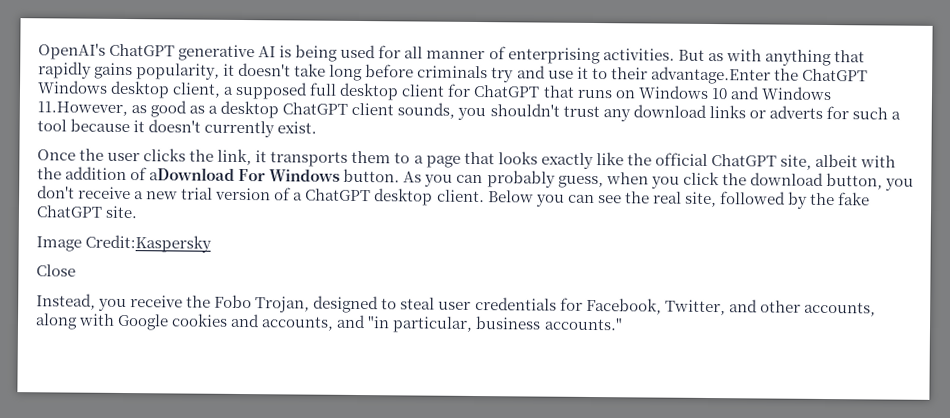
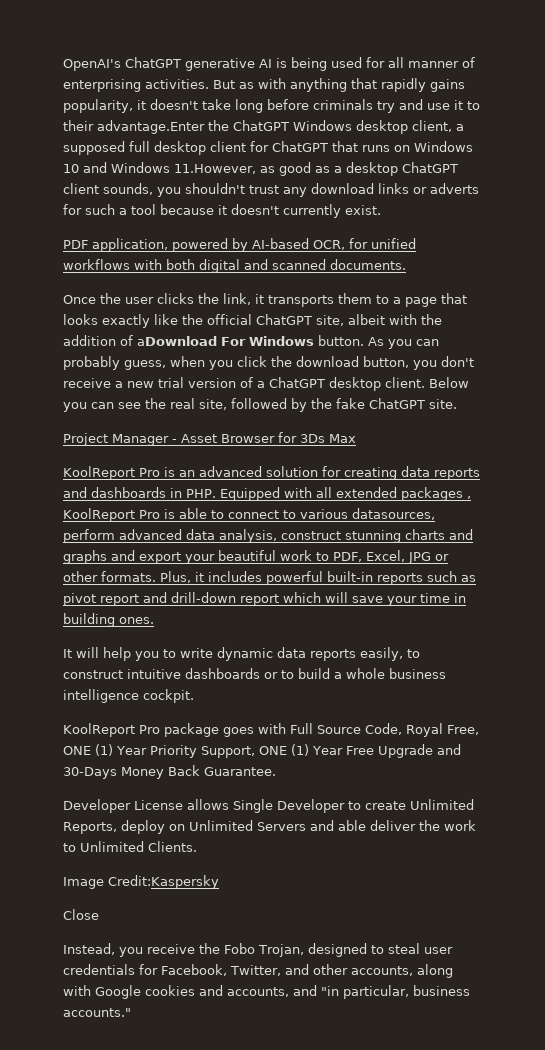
+ PDF application, powered by AI-based OCR, for unified workflows with both digital and scanned documents.
+ Project Manager - Asset Browser for 3Ds Max
+ KoolReport Pro is an advanced solution for creating data reports and dashboards in PHP. Equipped with all extended packages , KoolReport Pro is able to connect to various datasources, perform advanced data analysis, construct stunning charts and graphs and export your beautiful work to PDF, Excel, JPG or other formats. Plus, it includes powerful built-in reports such as pivot report and drill-down report which will save your time in building ones.
+ It will help you to write dynamic data reports easily, to construct intuitive dashboards or to build a whole business intelligence cockpit.
+ KoolReport Pro package goes with Full Source Code, Royal Free, ONE (1) Year Priority Support, ONE (1) Year Free Upgrade and 30-Days Money Back Guarantee.
+ Developer License allows Single Developer to create Unlimited Reports, deploy on Unlimited Servers and able deliver the work to Unlimited Clients.

